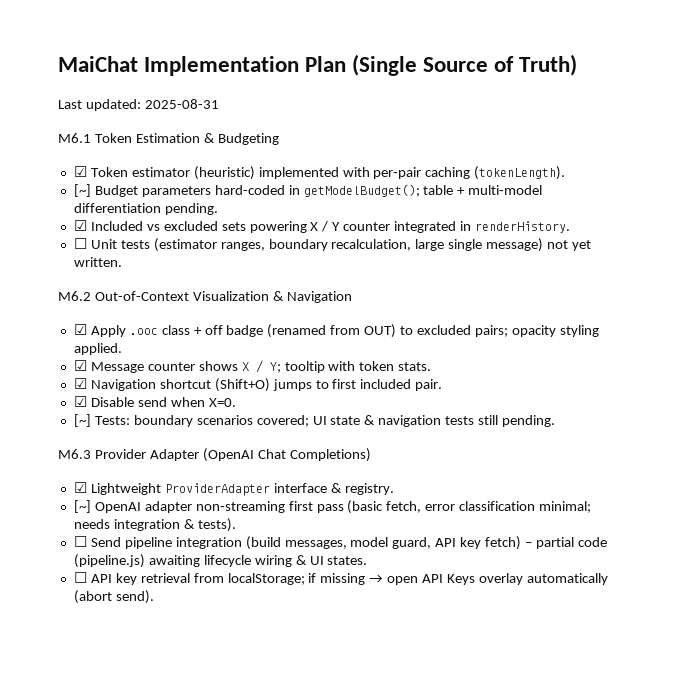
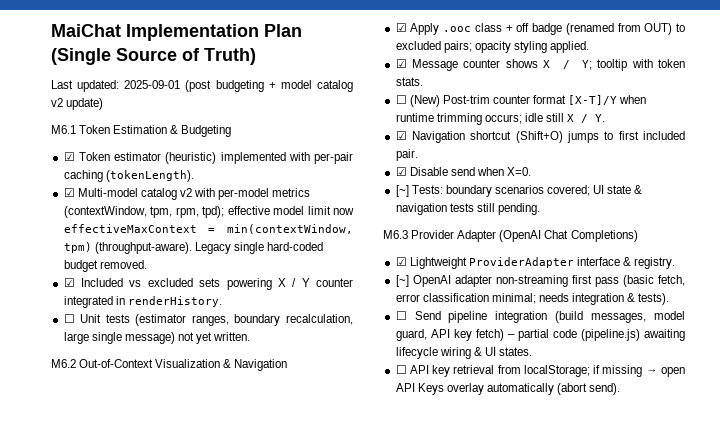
- Last updated: 2025-08-31
+ Last updated: 2025-09-01 (post budgeting + model catalog v2 update)
- [~] Budget parameters hard-coded in getModelBudget(); table + multi‑model differentiation pending.
+ ☑ Multi‑model catalog v2 with per‑model metrics (contextWindow, tpm, rpm, tpd); effective model limit now effectiveMaxContext = min(contextWindow, tpm) (throughput‑aware). Legacy single hard-coded budget removed.
+ ☐ (New) Post-trim counter format [X-T]/Y when runtime trimming occurs; idle still X / Y.

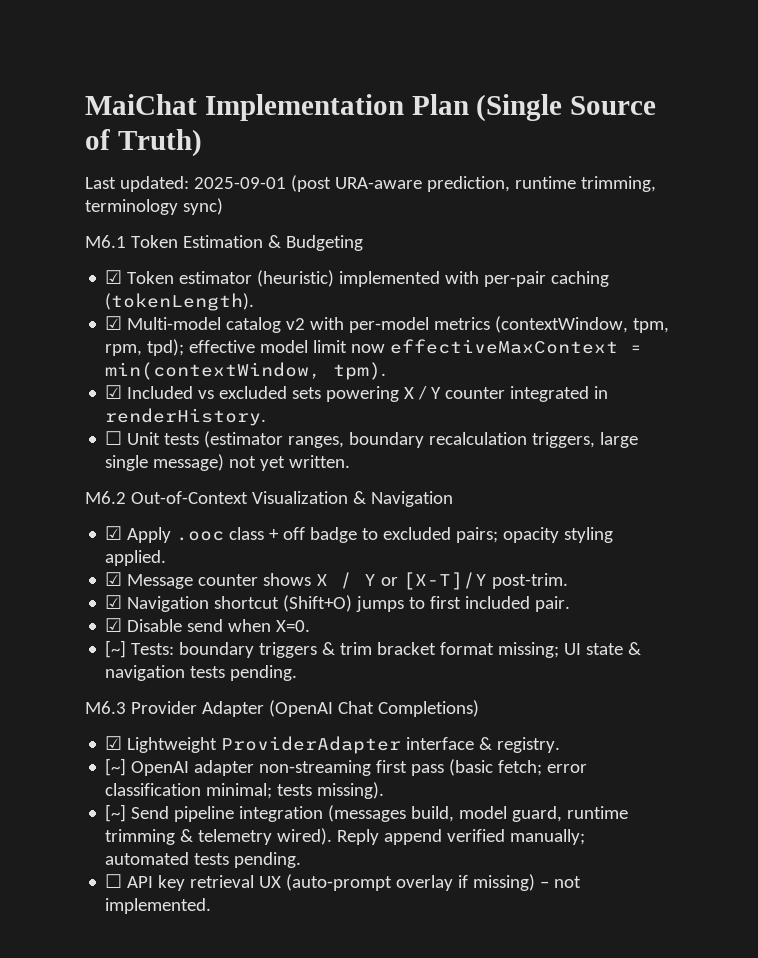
- Last updated: 2025-09-01 (post budgeting + model catalog v2 update)
+ Last updated: 2025-09-01 (post URA-aware prediction, runtime trimming, terminology sync)
- ☑ Multi‑model catalog v2 with per‑model metrics (contextWindow, tpm, rpm, tpd); effective model limit now effectiveMaxContext = min(contextWindow, tpm) (throughput‑aware). Legacy single hard-coded budget removed.
+ ☑ Multi‑model catalog v2 with per‑model metrics (contextWindow, tpm, rpm, tpd); effective model limit now effectiveMaxContext = min(contextWindow, tpm).
- ☐ Unit tests (estimator ranges, boundary recalculation, large single message) not yet written.
+ ☐ Unit tests (estimator ranges, boundary recalculation triggers, large single message) not yet written.
- ☑ Apply .ooc class + off badge (renamed from OUT) to excluded pairs; opacity styling applied.
+ ☑ Apply .ooc class + off badge to excluded pairs; opacity styling applied.
- ☑ Message counter shows X / Y; tooltip with token stats.
- ☐ (New) Post-trim counter format [X-T]/Y when runtime trimming occurs; idle still X / Y.
+ ☑ Message counter shows X / Y or [X-T]/Y post-trim.
- [~] Tests: boundary scenarios covered; UI state & navigation tests still pending.
+ [~] Tests: boundary triggers & trim bracket format missing; UI state & navigation tests pending.
- [~] OpenAI adapter non‑streaming first pass (basic fetch, error classification minimal; needs integration & tests).
- ☐ Send pipeline integration (build messages, model guard, API key fetch) – partial code (pipeline.js) awaiting lifecycle wiring & UI states.
- ☐ API key retrieval from localStorage; if missing → open API Keys overlay automatically (abort send).
+ [~] OpenAI adapter non‑streaming first pass (basic fetch; error classification minimal; tests missing).
+ [~] Send pipeline integration (messages build, model guard, runtime trimming & telemetry wired). Reply append verified manually; automated tests pending.
+ ☐ API key retrieval UX (auto‑prompt overlay if missing) – not implemented.

